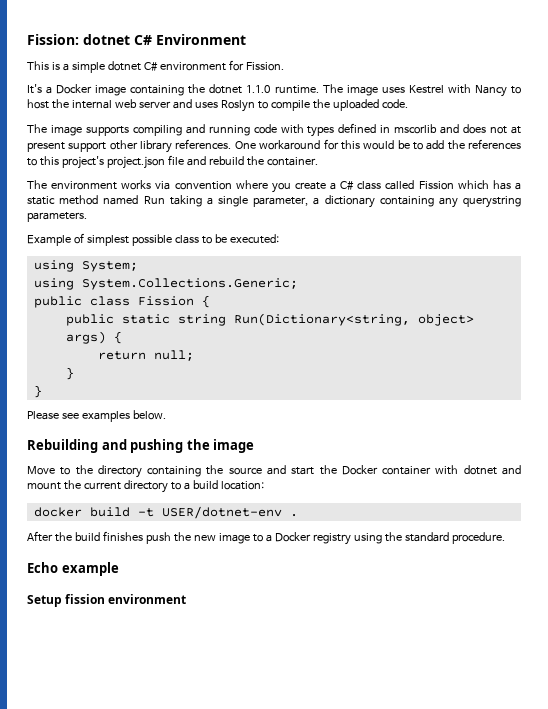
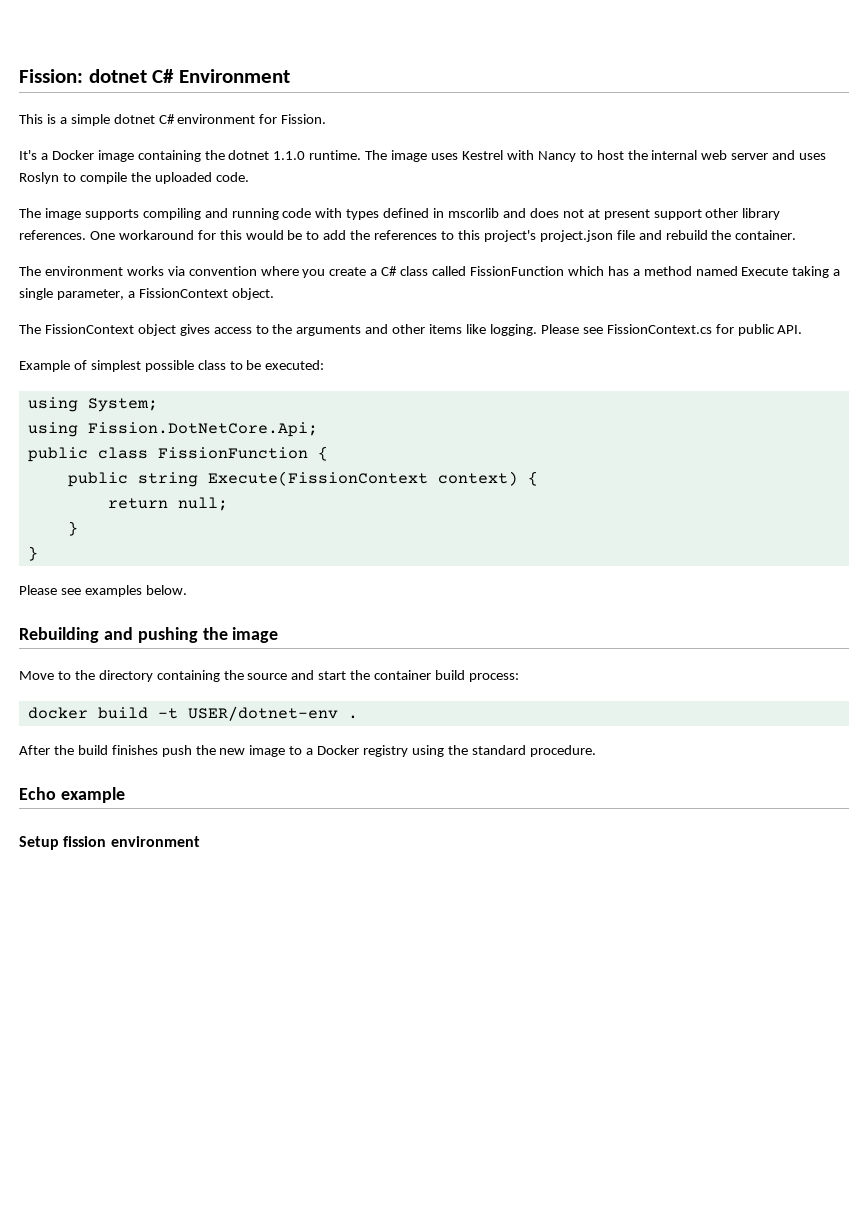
- The environment works via convention where you create a C# class called Fission which has a static method named Run taking a single parameter, a dictionary containing any querystring parameters.
+ The environment works via convention where you create a C# class called FissionFunction which has a method named Execute taking a single parameter, a FissionContext object.
+ The FissionContext object gives access to the arguments and other items like logging. Please see FissionContext.cs for public API.
- using System.Collections.Generic;
+ using Fission.DotNetCore.Api;
- public class Fission {
+ public class FissionFunction {
- public static string Run(Dictionary<string, object> args) {
+ public string Execute(FissionContext context) {
- Move to the directory containing the source and start the Docker container with dotnet and mount the current directory to a build location:
+ Move to the directory containing the source and start the container build process:

